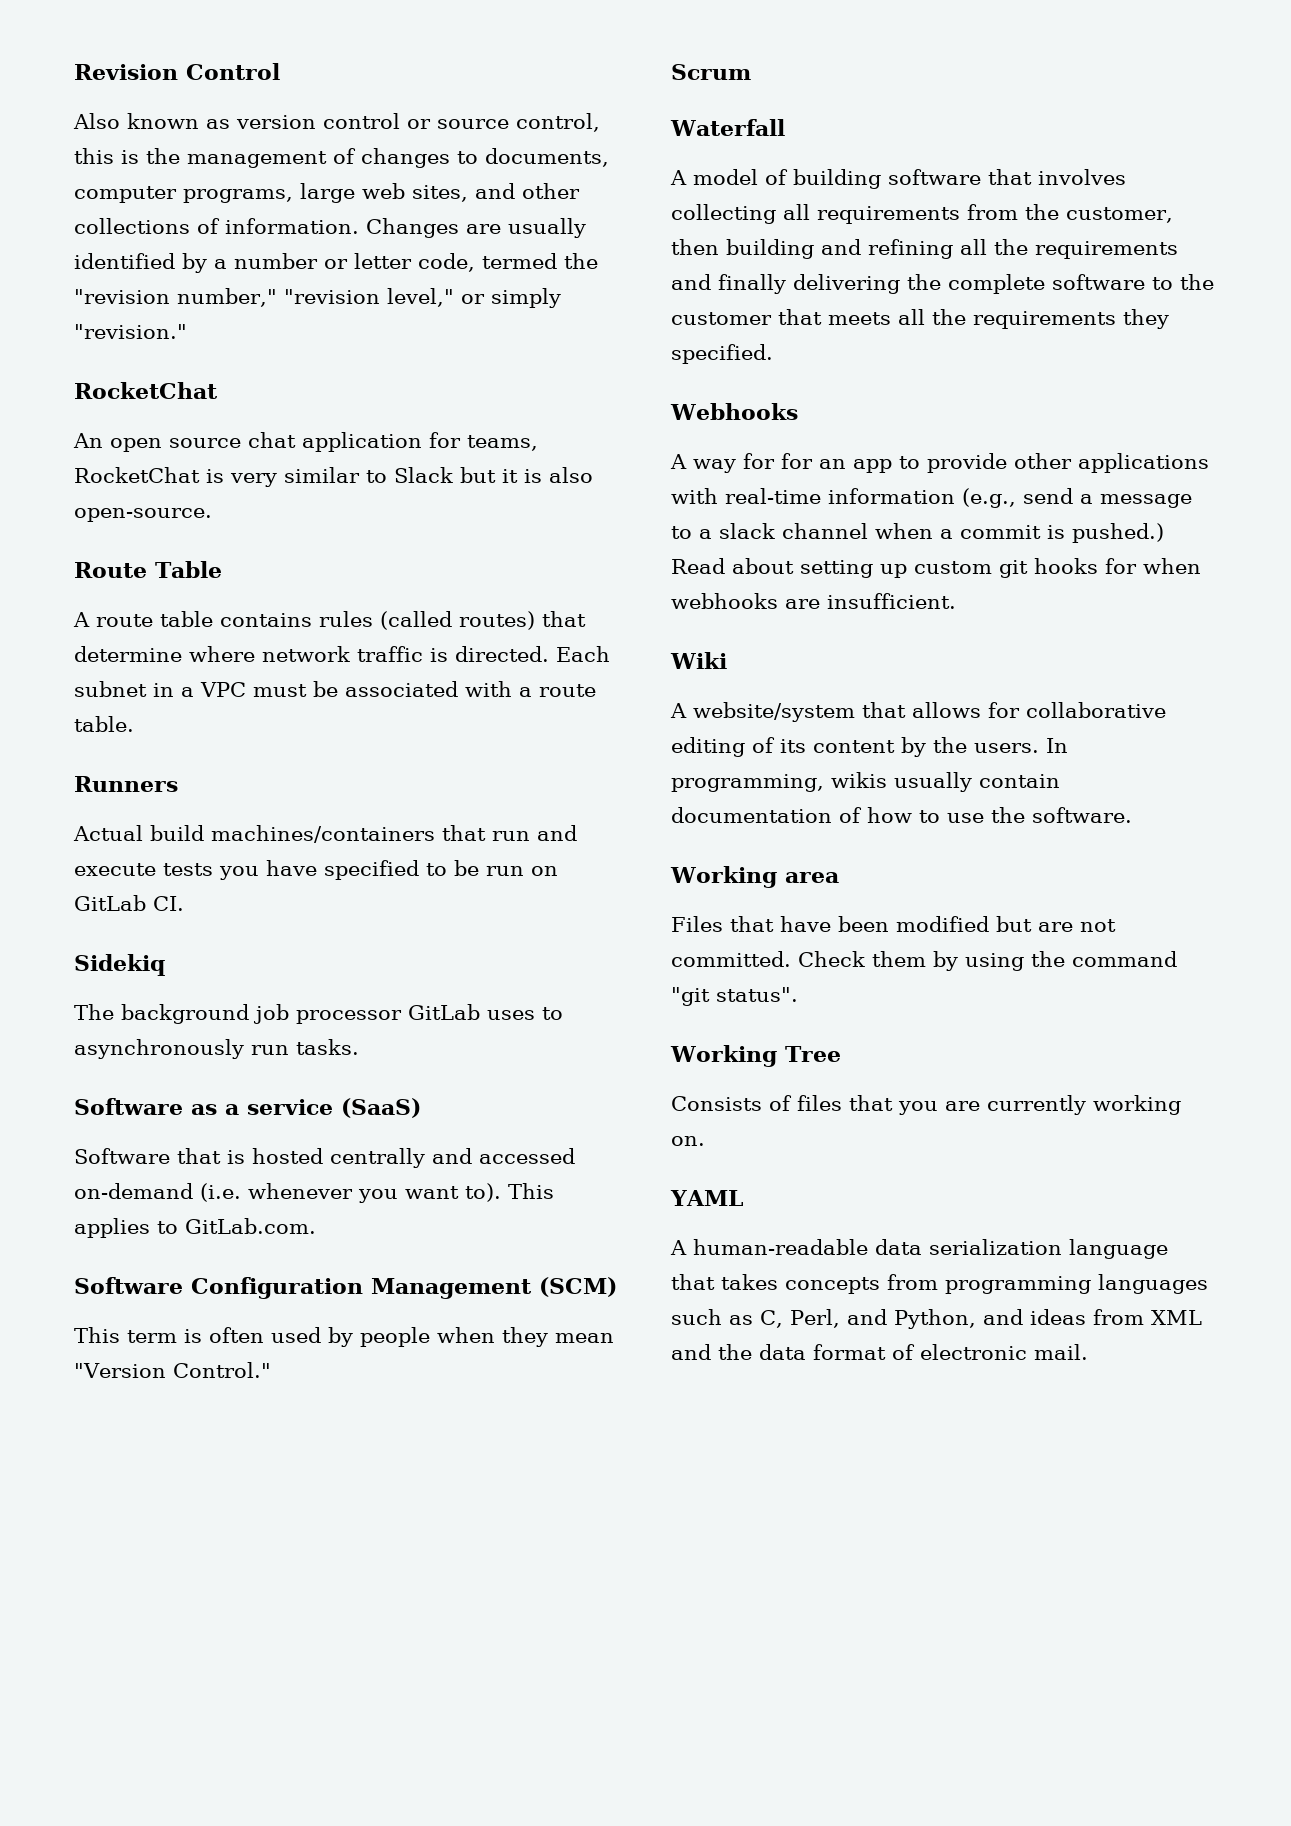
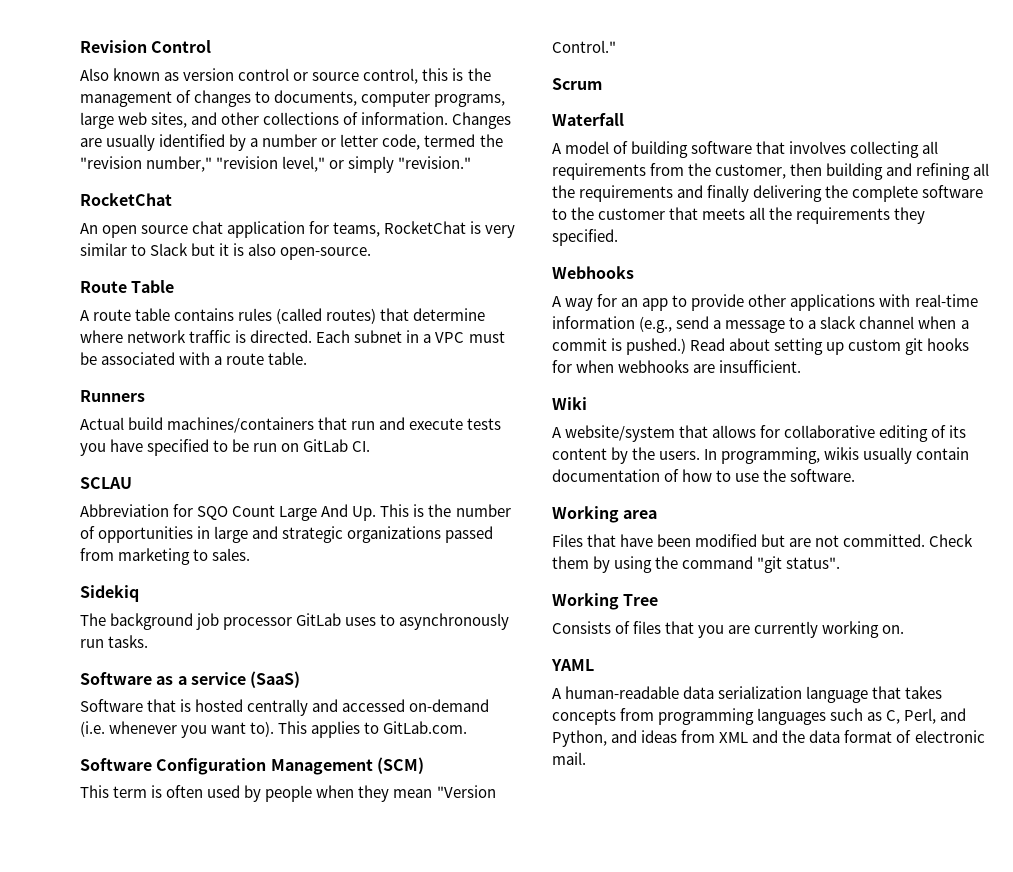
+ SCLAU
+ Abbreviation for SQO Count Large And Up. This is the number of opportunities in large and strategic organizations passed from marketing to sales.
- A way for for an app to provide other applications with real-time information (e.g., send a message to a slack channel when a commit is pushed.)
+ A way for an app to provide other applications with real-time information (e.g., send a message to a slack channel when a commit is pushed.)

